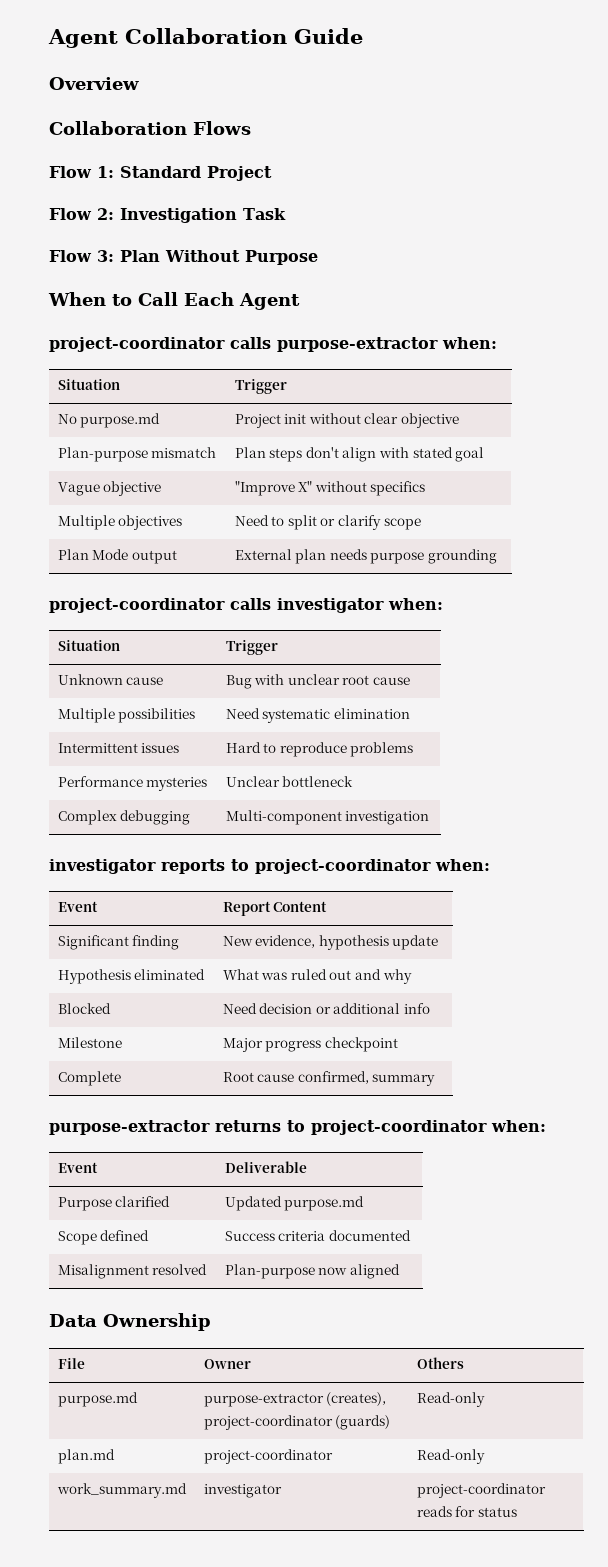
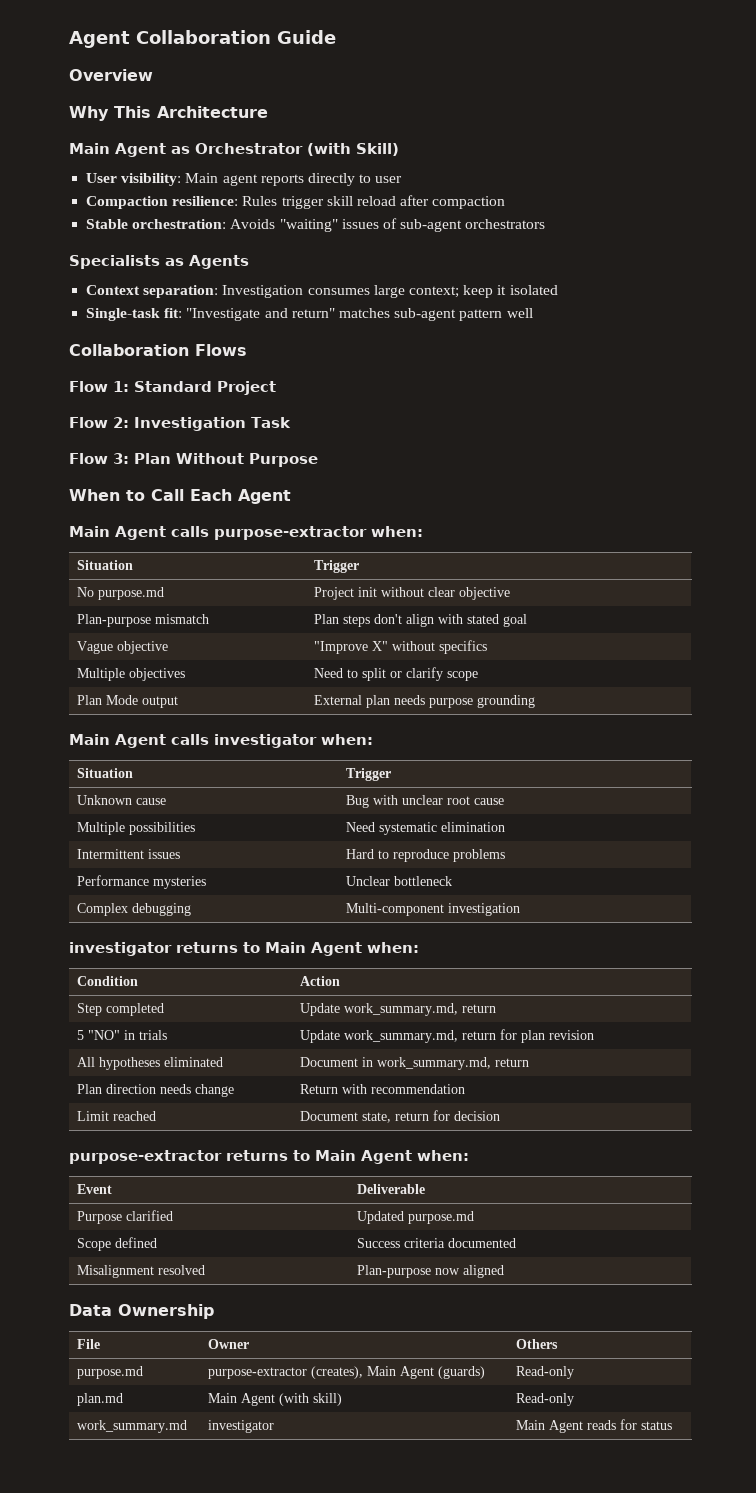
+ Why This Architecture
+ Main Agent as Orchestrator (with Skill)
+ User visibility: Main agent reports directly to user
+ Compaction resilience: Rules trigger skill reload after compaction
+ Stable orchestration: Avoids "waiting" issues of sub-agent orchestrators
+ Specialists as Agents
+ Context separation: Investigation consumes large context; keep it isolated
+ Single-task fit: "Investigate and return" matches sub-agent pattern well
- project-coordinator calls purpose-extractor when:
+ Main Agent calls purpose-extractor when:
- project-coordinator calls investigator when:
+ Main Agent calls investigator when:
- investigator reports to project-coordinator when:
- Event | Report Content
- Significant finding | New evidence, hypothesis update
- Hypothesis eliminated | What was ruled out and why
- Blocked | Need decision or additional info
- Milestone | Major progress checkpoint
- Complete | Root cause confirmed, summary
+ investigator returns to Main Agent when:
+ Condition | Action
+ Step completed | Update work_summary.md, return
+ 5 "NO" in trials | Update work_summary.md, return for plan revision
+ All hypotheses eliminated | Document in work_summary.md, return
+ Plan direction needs change | Return with recommendation
+ Limit reached | Document state, return for decision
- purpose-extractor returns to project-coordinator when:
+ purpose-extractor returns to Main Agent when:
- purpose.md | purpose-extractor (creates), project-coordinator (guards) | Read-only
+ purpose.md | purpose-extractor (creates), Main Agent (guards) | Read-only
- plan.md | project-coordinator | Read-only
+ plan.md | Main Agent (with skill) | Read-only
- work_summary.md | investigator | project-coordinator reads for status
+ work_summary.md | investigator | Main Agent reads for status

